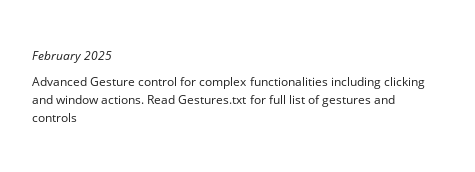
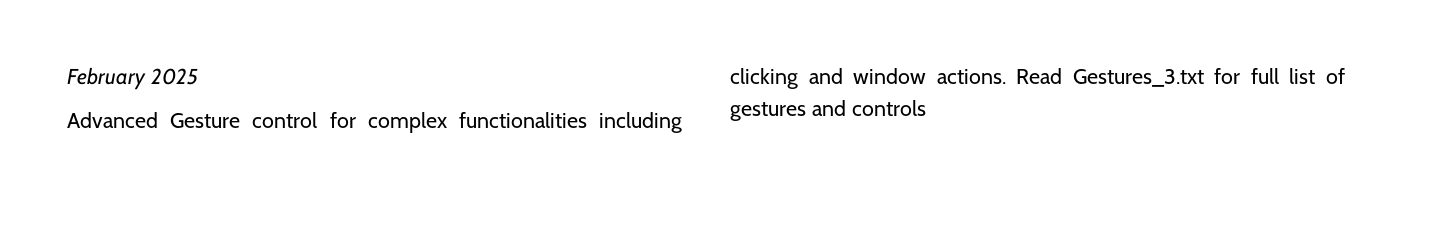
- Read Gestures.txt for full list of gestures and controls
+ Read Gestures_3.txt for full list of gestures and controls

